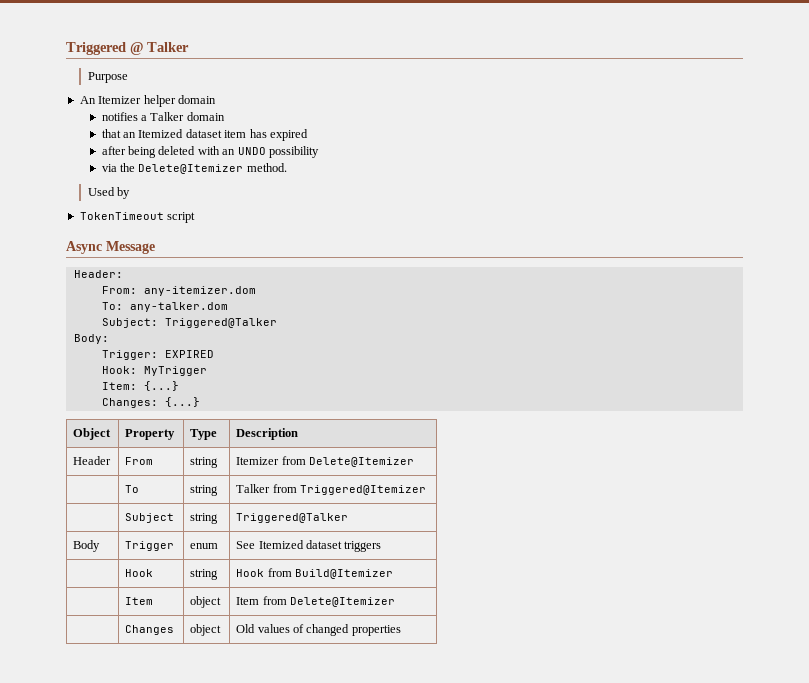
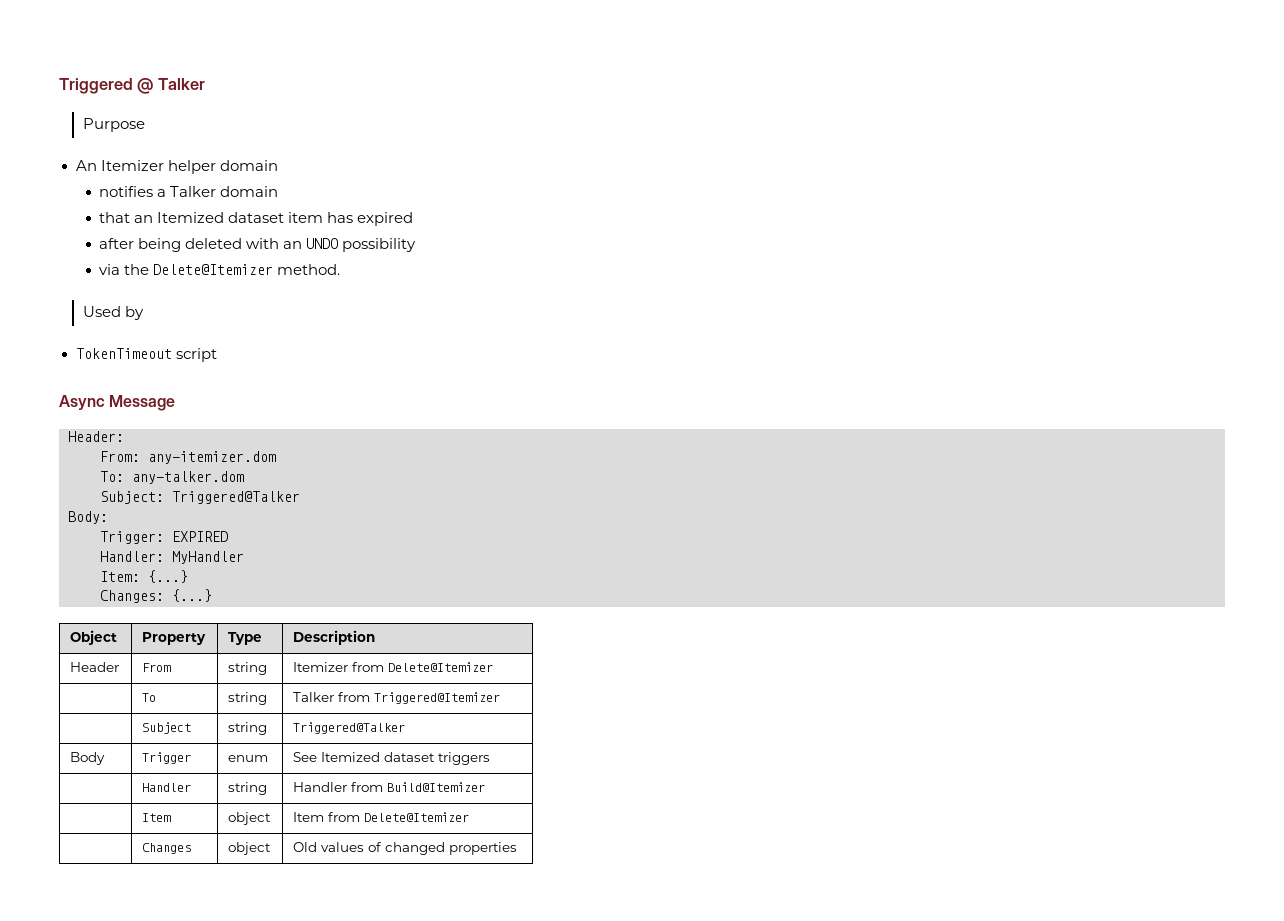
- Hook: MyTrigger
+ Handler: MyHandler
- | Hook | string | Hook from Build@Itemizer
+ | Handler | string | Handler from Build@Itemizer

